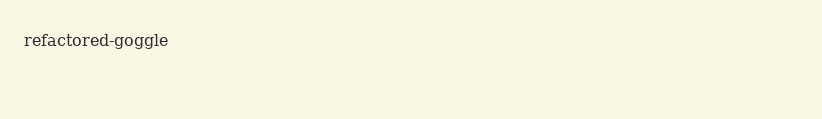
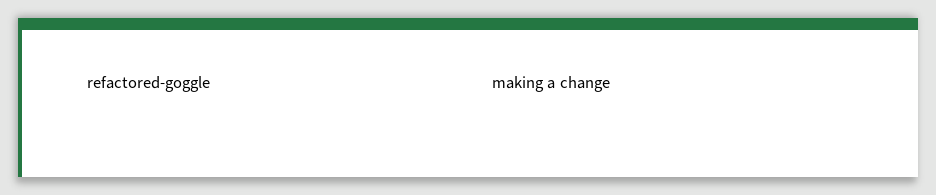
+ making a change

